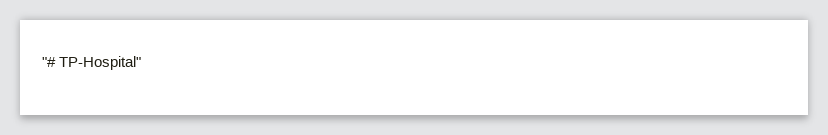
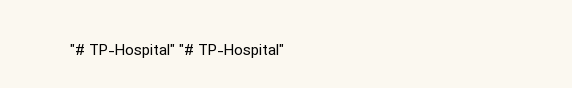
- "# TP-Hospital"
+ "# TP-Hospital" "# TP-Hospital"

